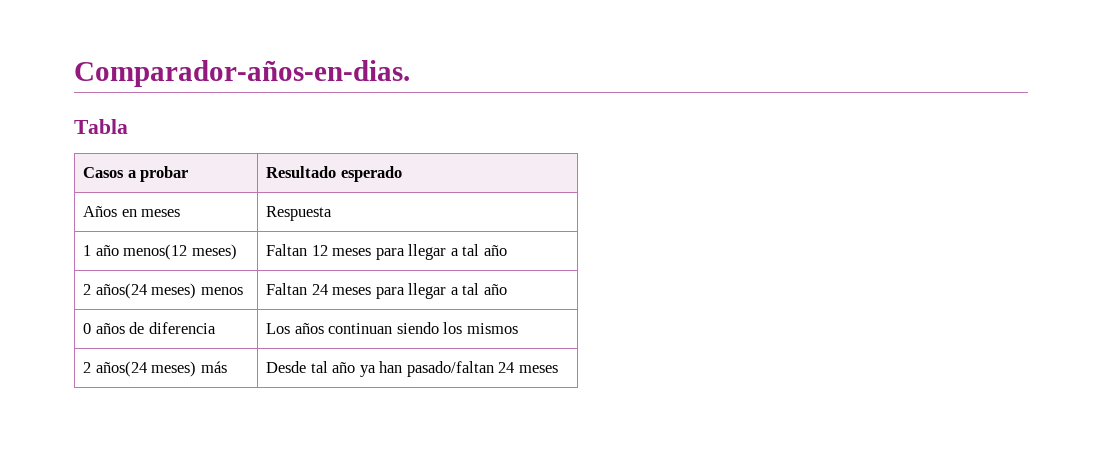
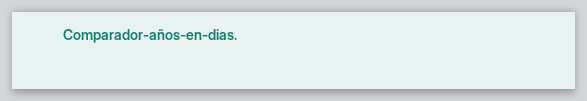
- Tabla
- Casos a probar | Resultado esperado
- Años en meses | Respuesta
- 1 año menos(12 meses) | Faltan 12 meses para llegar a tal año
- 2 años(24 meses) menos | Faltan 24 meses para llegar a tal año
- 0 años de diferencia | Los años continuan siendo los mismos
- 2 años(24 meses) más | Desde tal año ya han pasado/faltan 24 meses

